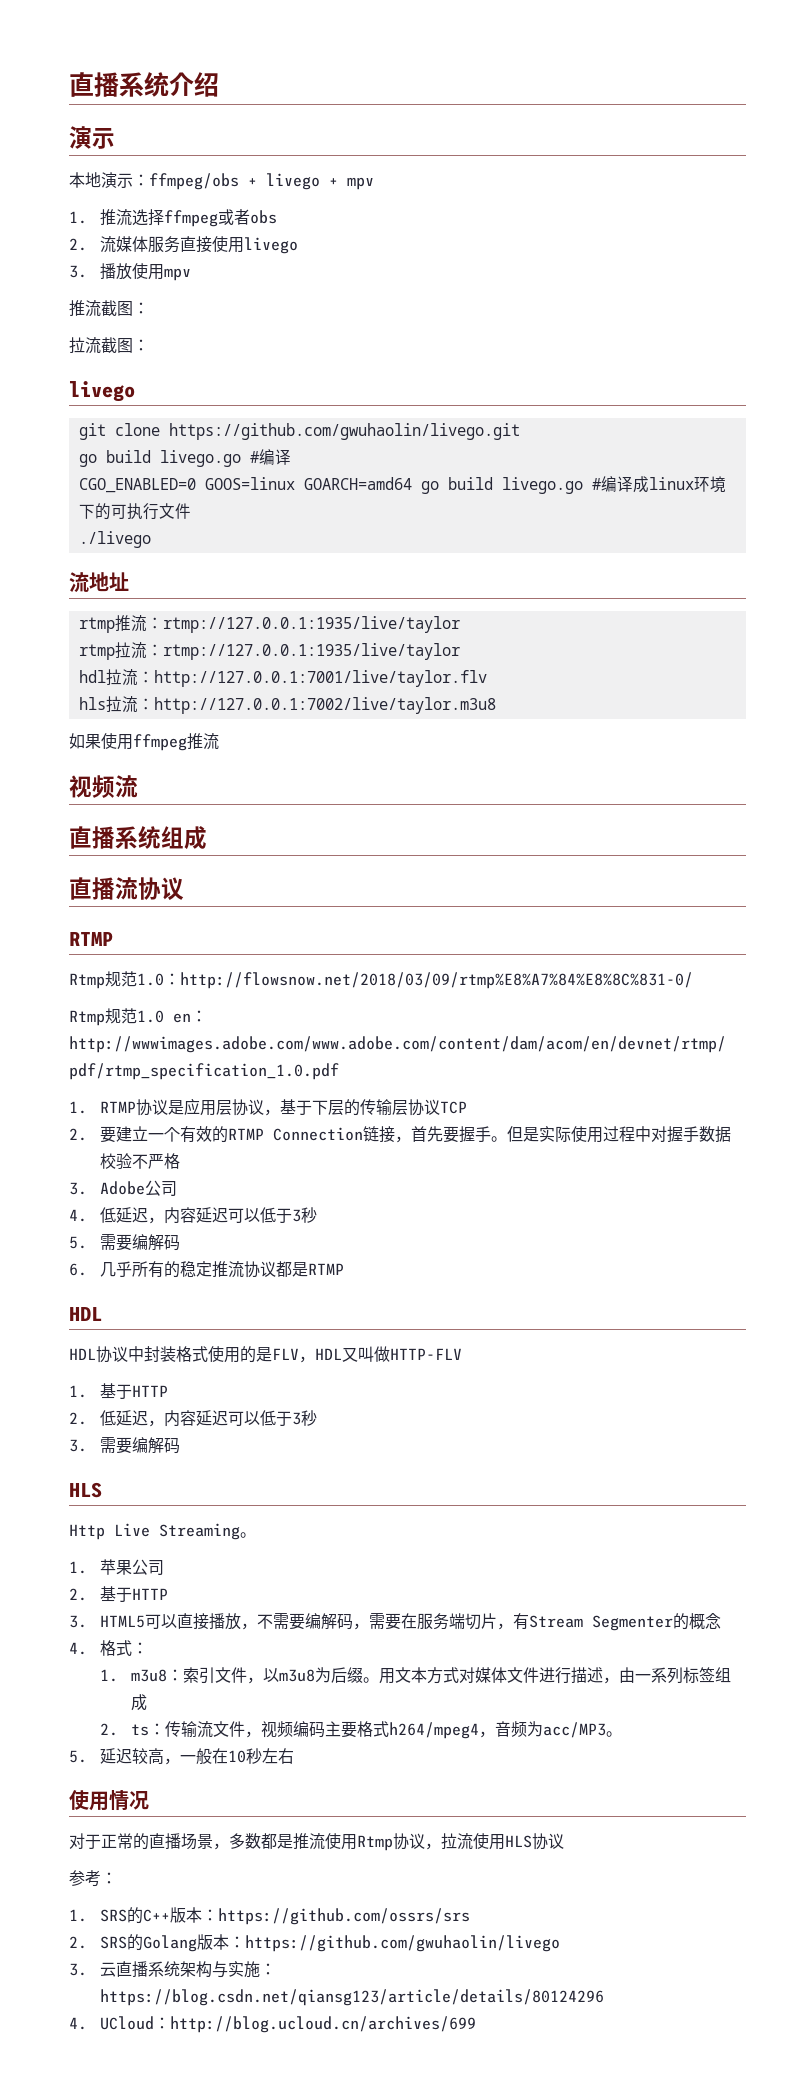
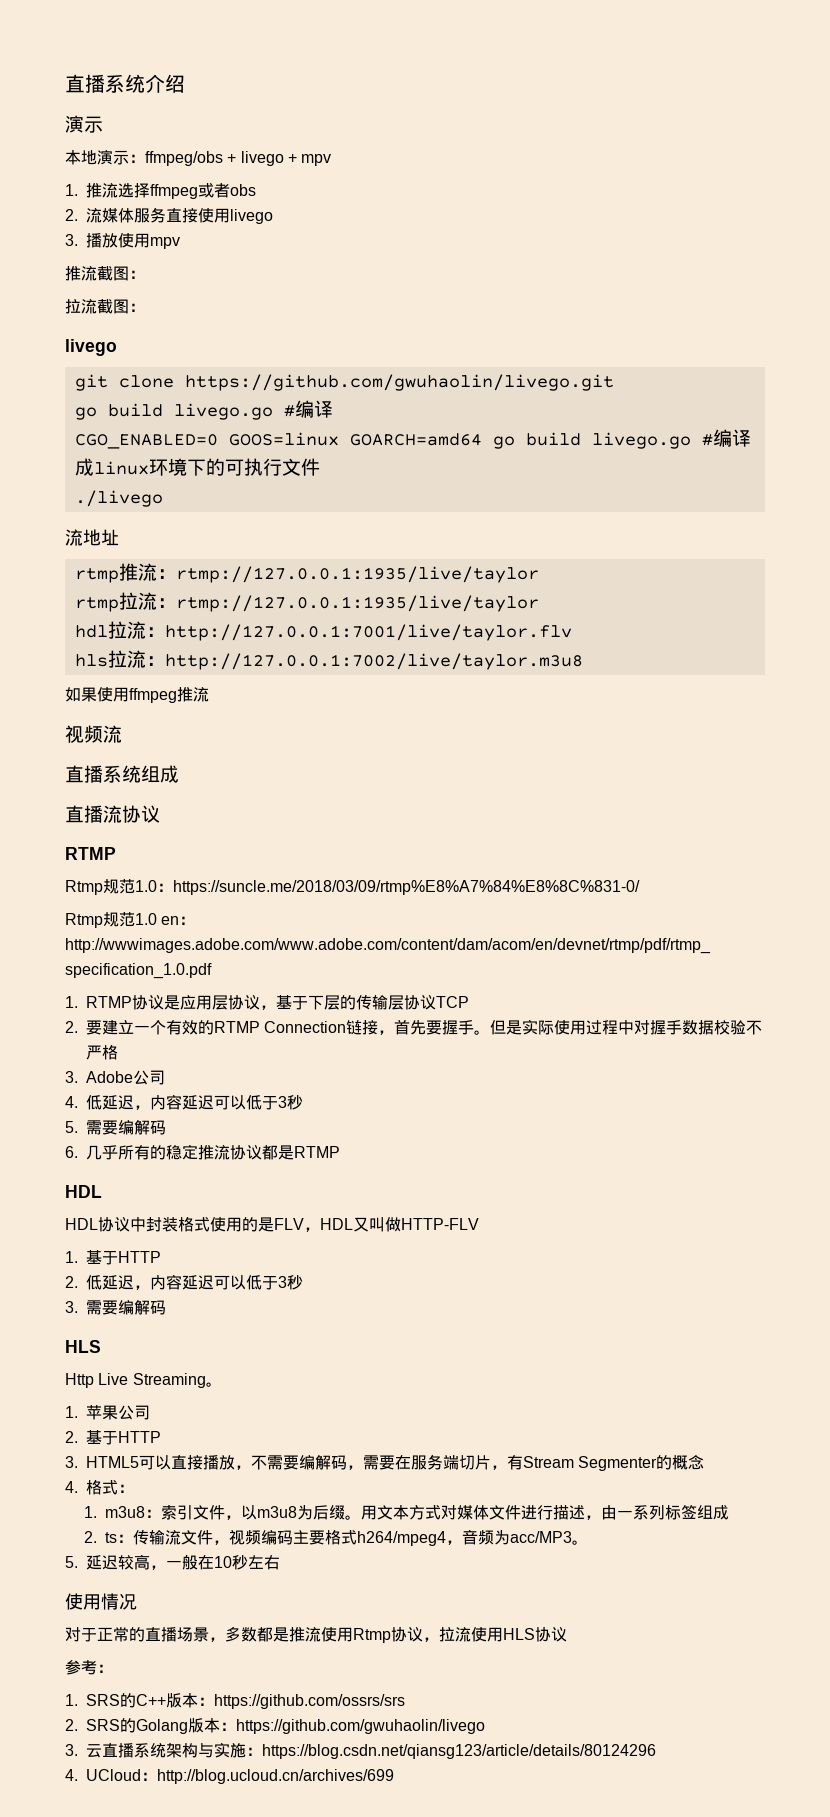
- Rtmp规范1.0：http://flowsnow.net/2018/03/09/rtmp%E8%A7%84%E8%8C%831-0/
+ Rtmp规范1.0：https://suncle.me/2018/03/09/rtmp%E8%A7%84%E8%8C%831-0/

